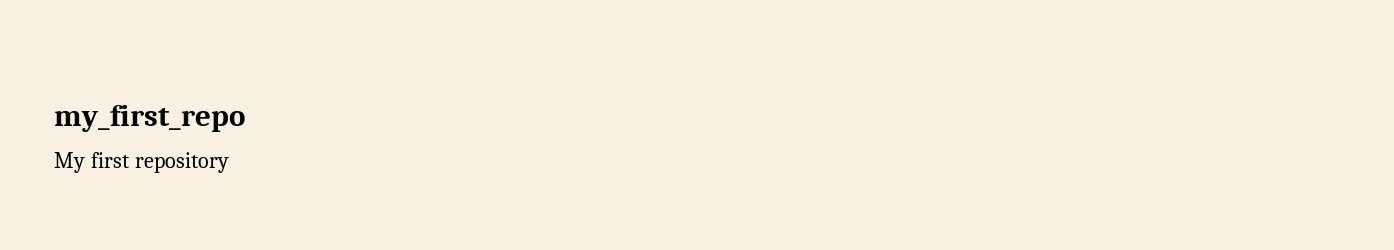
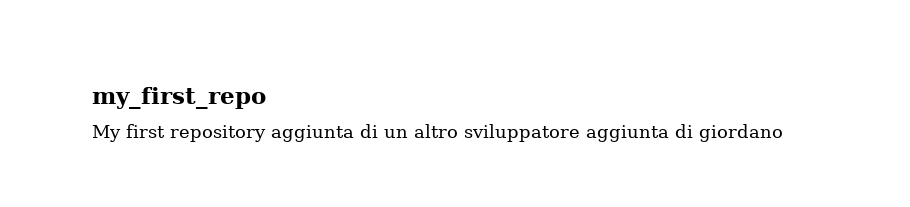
- My first repository
+ My first repository aggiunta di un altro sviluppatore aggiunta di giordano

